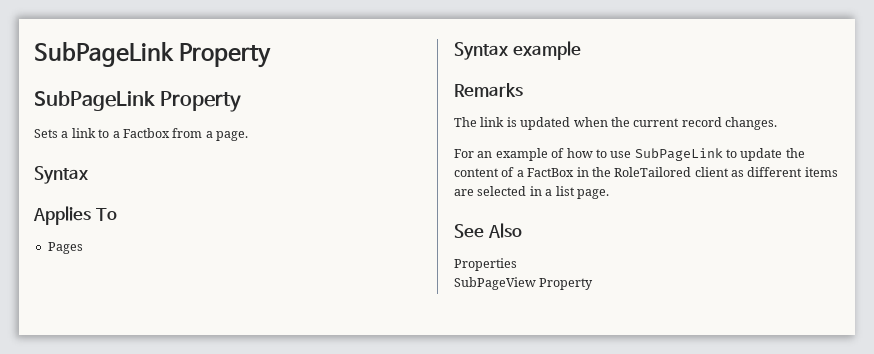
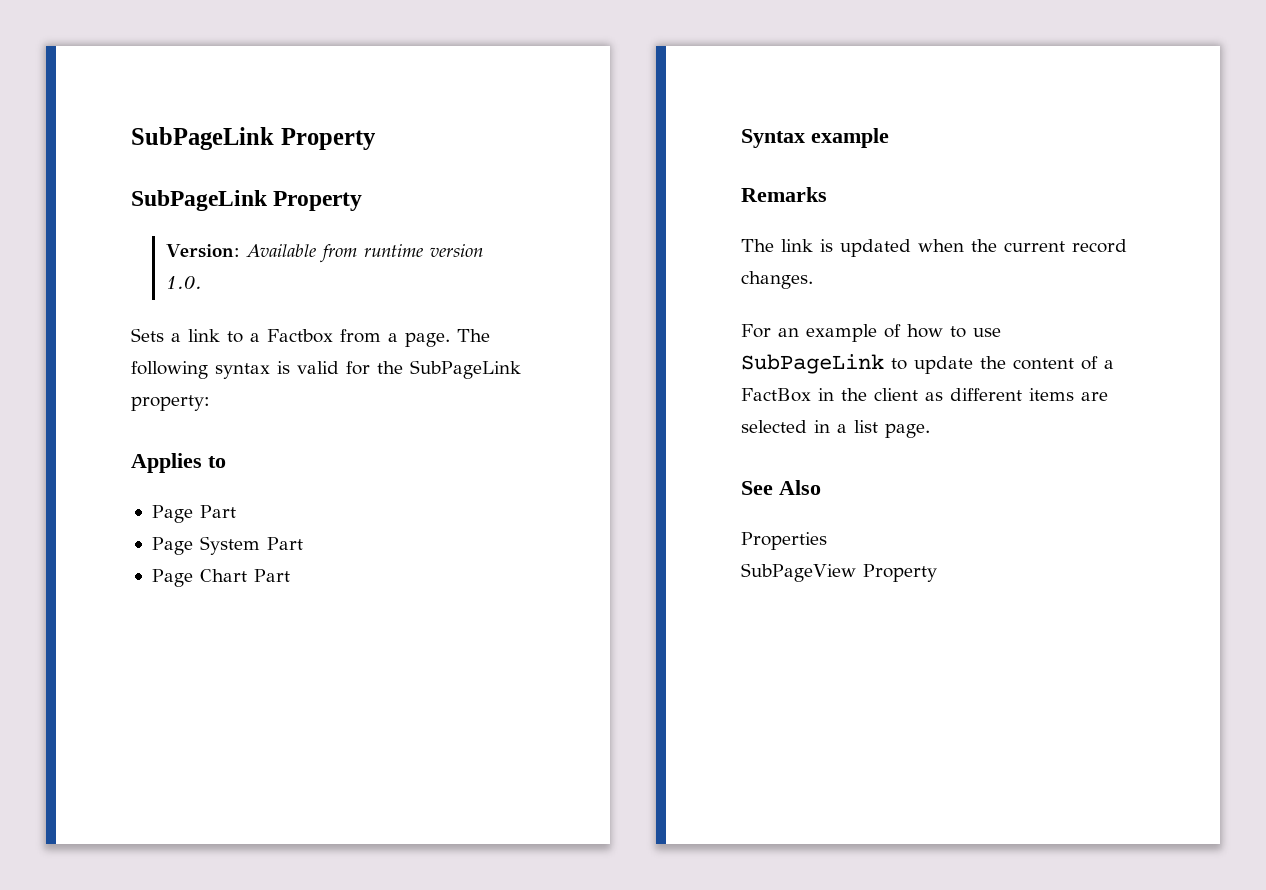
+ Version: Available from runtime version 1.0.
- Sets a link to a Factbox from a page.
- Syntax
- Applies To
- Pages
+ Sets a link to a Factbox from a page. The following syntax is valid for the SubPageLink property:
+ Applies to
+ Page Part
+ Page System Part
+ Page Chart Part
- For an example of how to use SubPageLink to update the content of a FactBox in the RoleTailored client as different items are selected in a list page.
+ For an example of how to use SubPageLink to update the content of a FactBox in the client as different items are selected in a list page.

